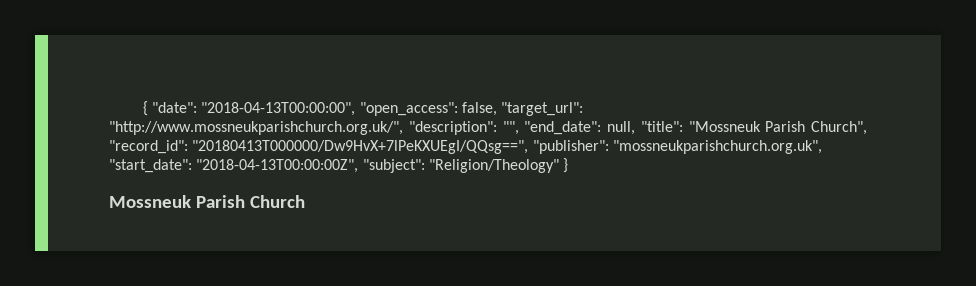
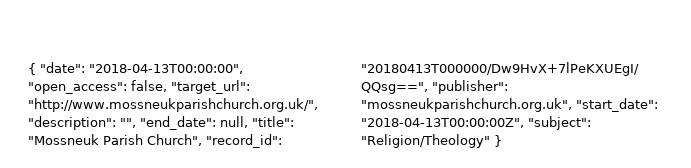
- Mossneuk Parish Church

